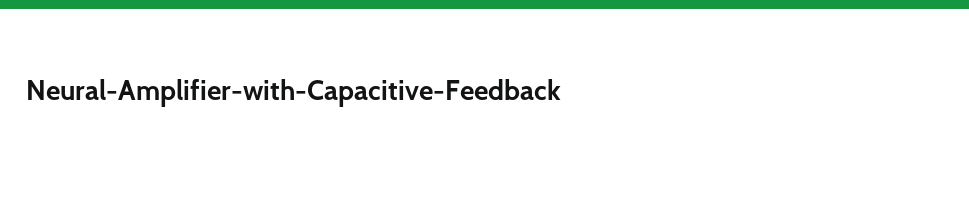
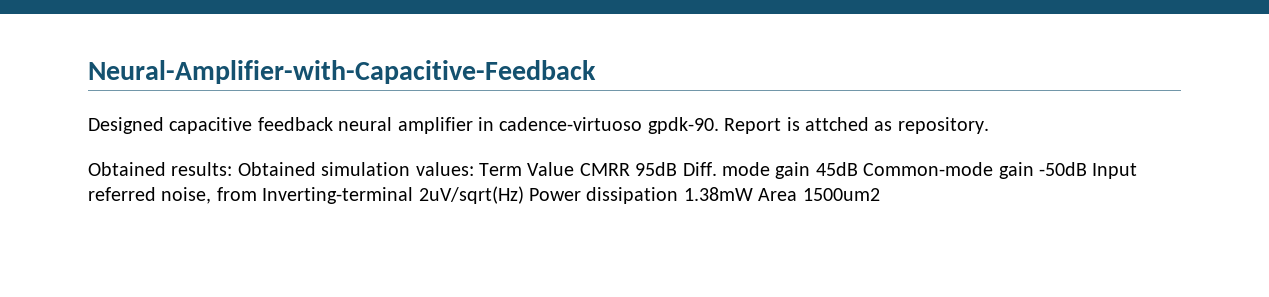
+ Designed capacitive feedback neural amplifier in cadence-virtuoso gpdk-90. Report is attched as repository.
+ Obtained results: Obtained simulation values: Term Value CMRR 95dB Diff. mode gain 45dB Common-mode gain -50dB Input referred noise, from Inverting-terminal 2uV/sqrt(Hz) Power dissipation 1.38mW Area 1500um2

